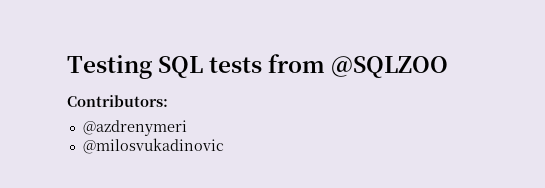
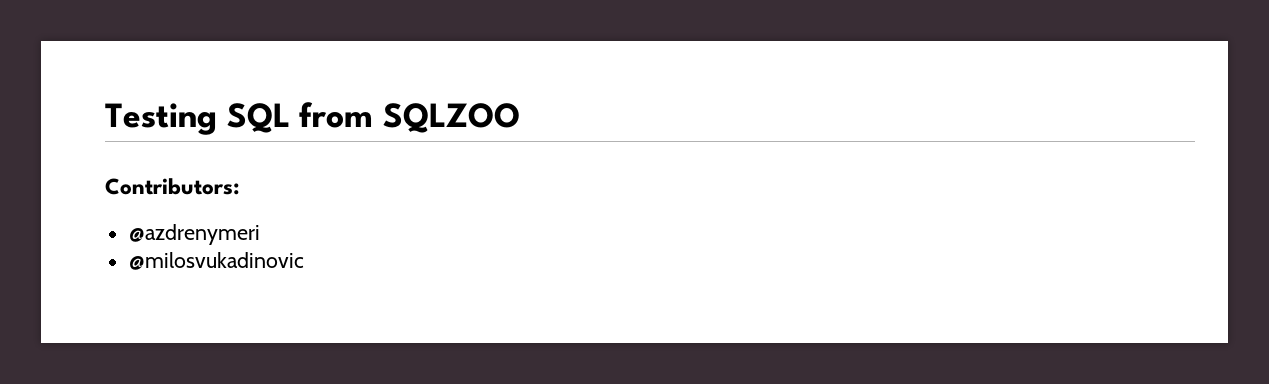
- Testing SQL tests from @SQLZOO
+ Testing SQL from SQLZOO

